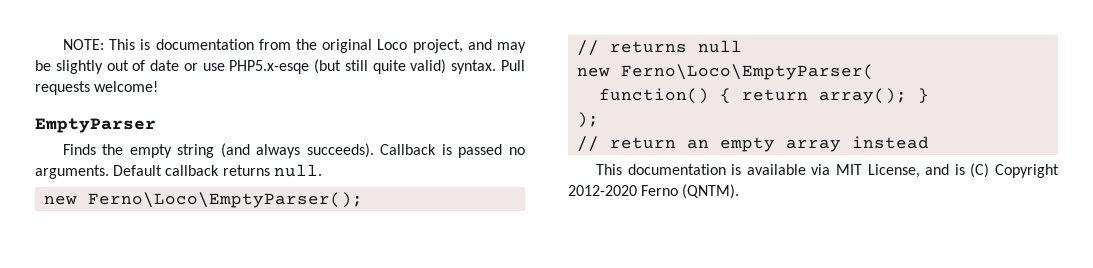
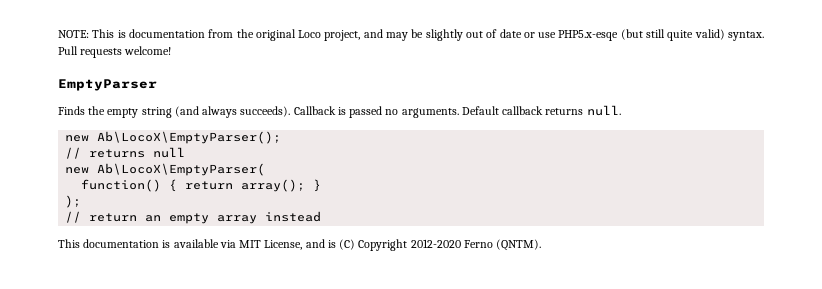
- new Ferno\Loco\EmptyParser();
+ new Ab\LocoX\EmptyParser();
- new Ferno\Loco\EmptyParser(
+ new Ab\LocoX\EmptyParser(

